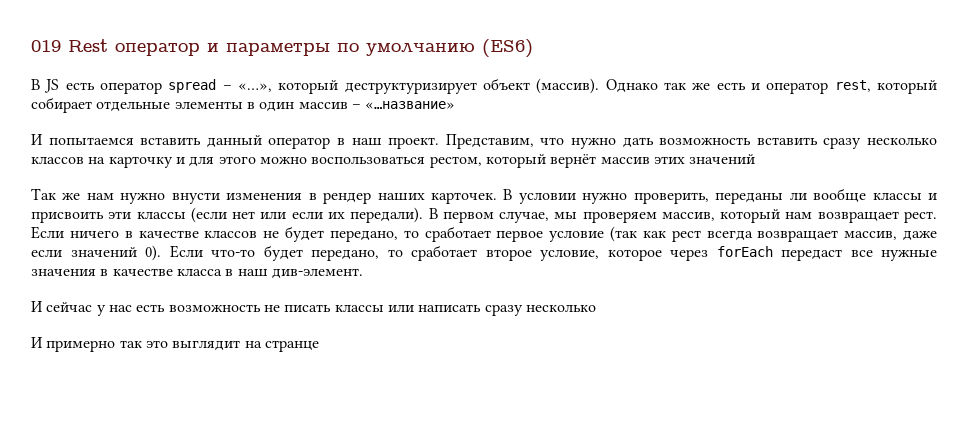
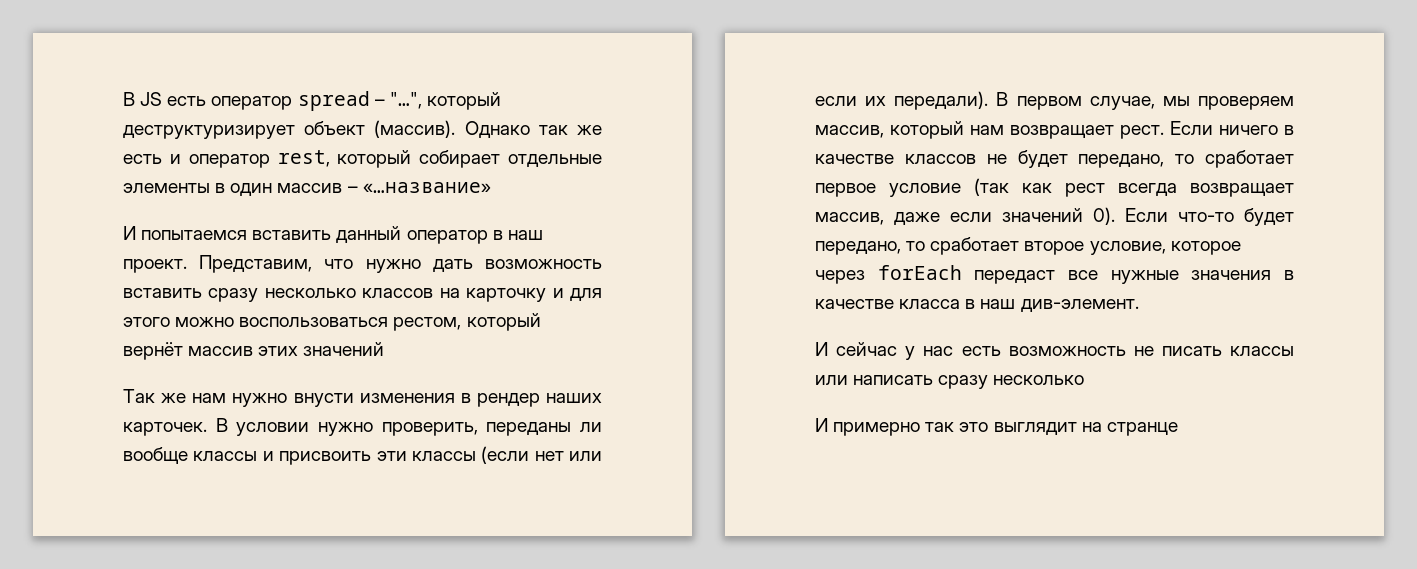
- 019 Rest оператор и параметры по умолчанию (ES6)
- В JS есть оператор spread – «…», который деструктуризирует объект (массив).
+ В JS есть оператор spread – "…", который деструктуризирует объект (массив).

